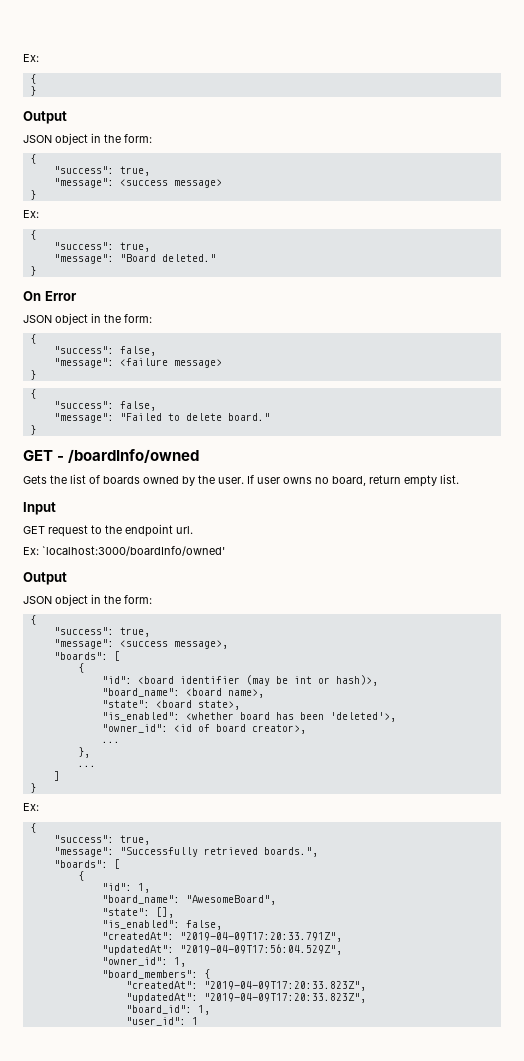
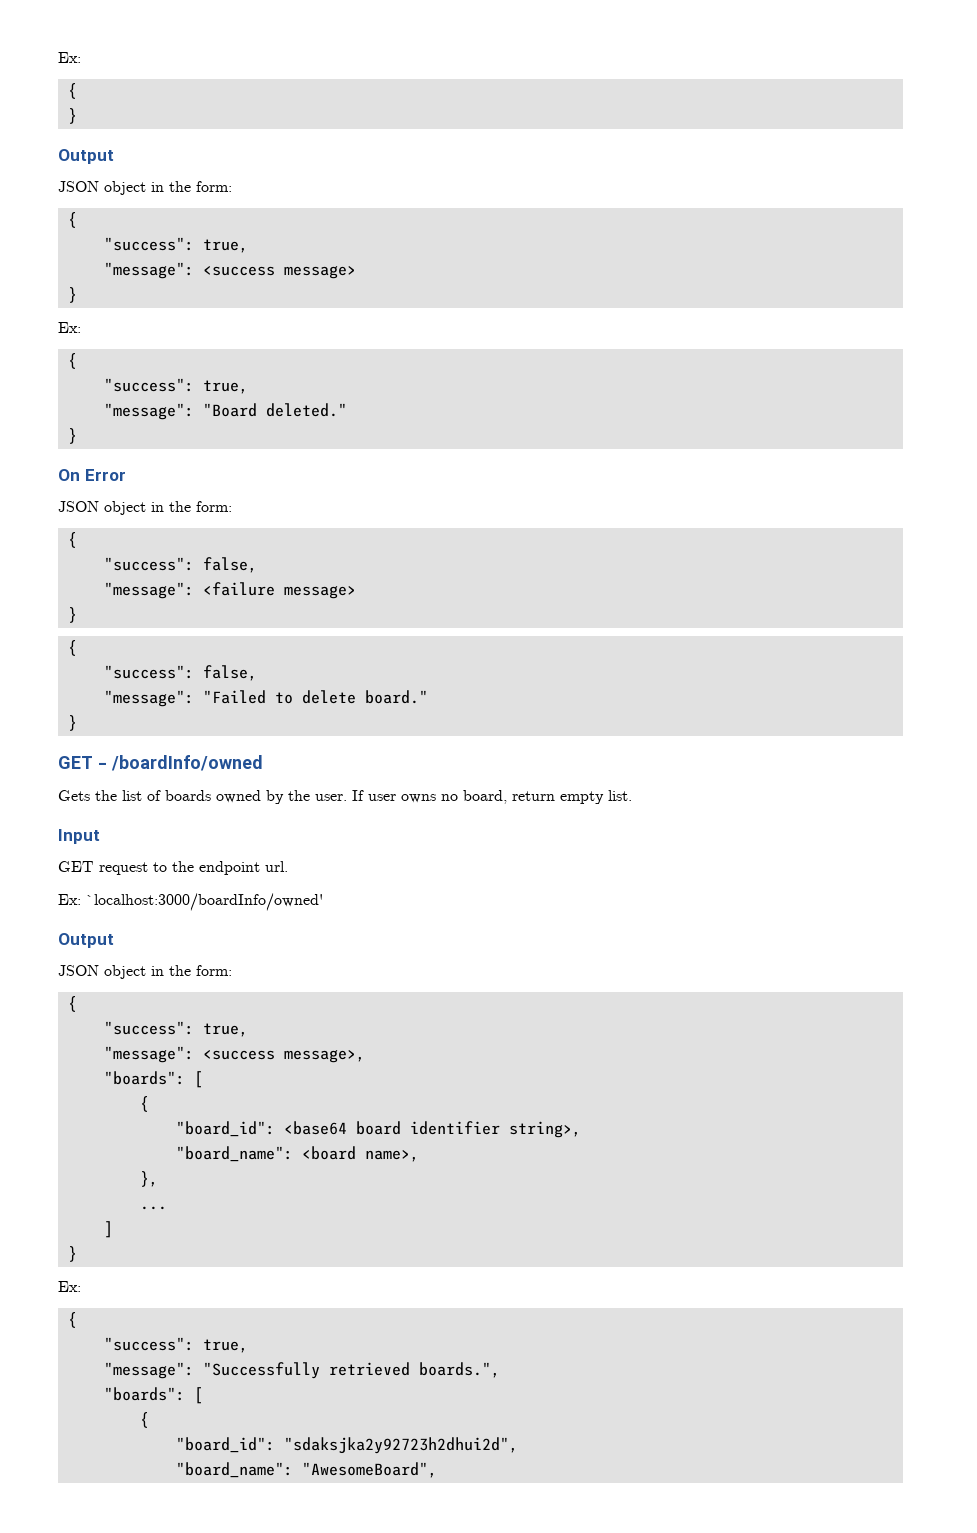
- "id": <board identifier (may be int or hash)>,
+ "board_id": <base64 board identifier string>,
  "board_name": <board name>,
- "state": <board state>,
- "is_enabled": <whether board has been 'deleted'>,
- "owner_id": <id of board creator>,
- ...
- "id": 1,
+ "board_id": "sdaksjka2y92723h2dhui2d",
- "state": [],
- "is_enabled": false,
- "createdAt": "2019-04-09T17:20:33.791Z",
- "updatedAt": "2019-04-09T17:56:04.529Z",
- "owner_id": 1,
- "board_members": {
- "createdAt": "2019-04-09T17:20:33.823Z",
- "updatedAt": "2019-04-09T17:20:33.823Z",
- "board_id": 1,
- "user_id": 1

